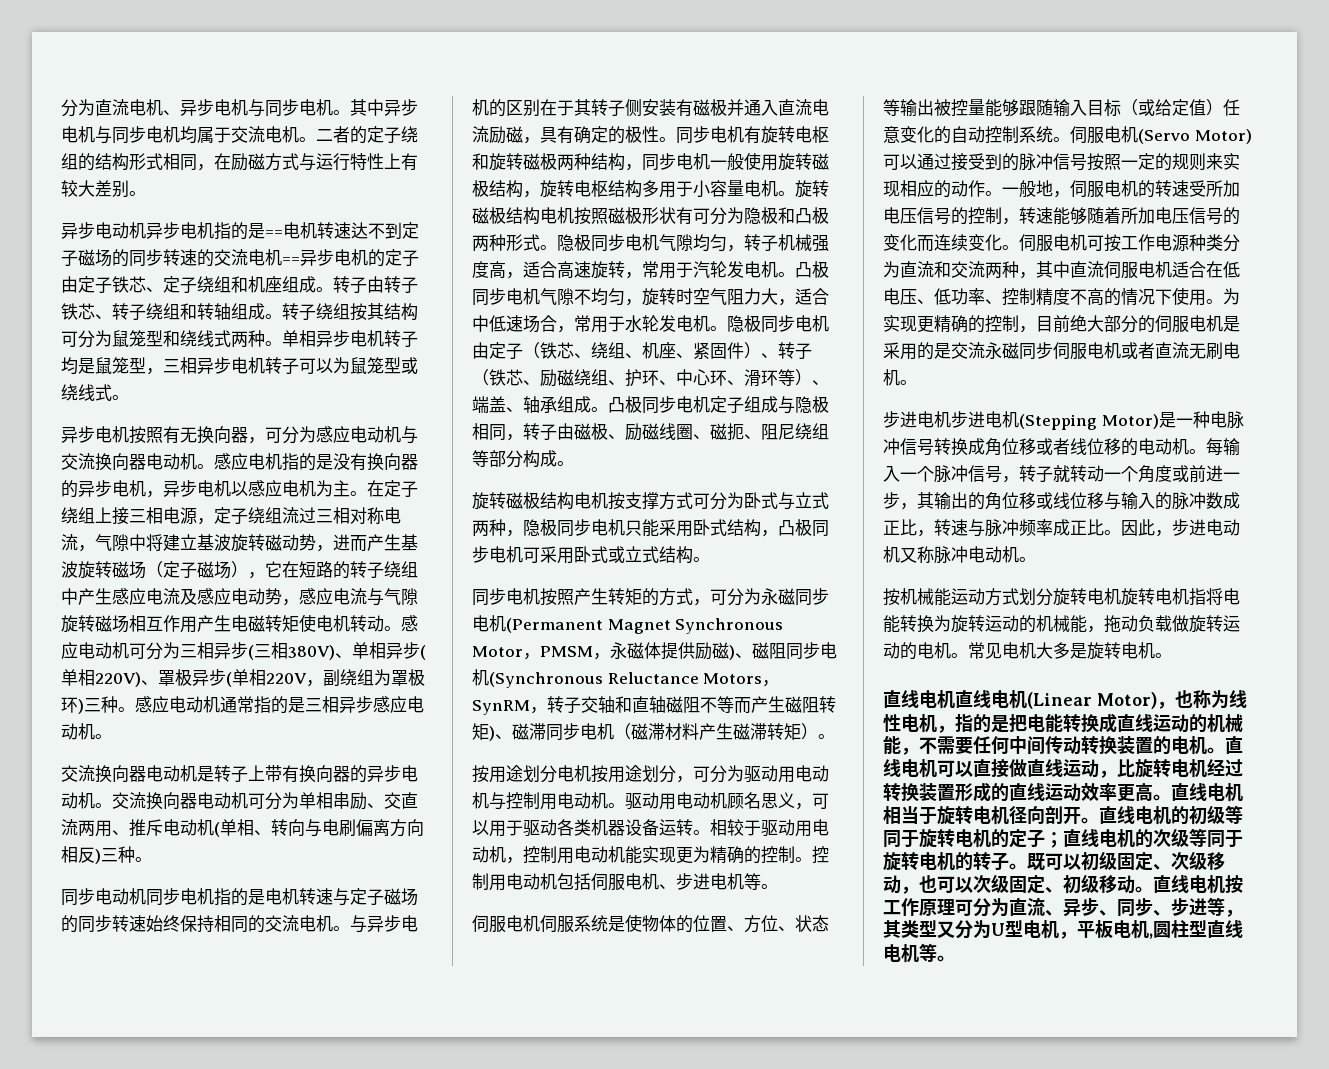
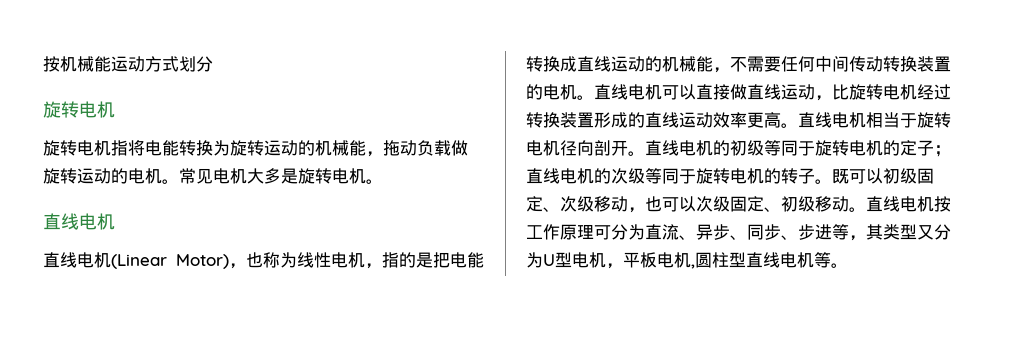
- 分为直流电机、异步电机与同步电机。其中异步电机与同步电机均属于交流电机。二者的定子绕组的结构形式相同，在励磁方式与运行特性上有较大差别。
- 异步电动机异步电机指的是==电机转速达不到定子磁场的同步转速的交流电机==异步电机的定子由定子铁芯、定子绕组和机座组成。转子由转子铁芯、转子绕组和转轴组成。转子绕组按其结构可分为鼠笼型和绕线式两种。单相异步电机转子均是鼠笼型，三相异步电机转子可以为鼠笼型或绕线式。
- 异步电机按照有无换向器，可分为感应电动机与交流换向器电动机。感应电机指的是没有换向器的异步电机，异步电机以感应电机为主。在定子绕组上接三相电源，定子绕组流过三相对称电流，气隙中将建立基波旋转磁动势，进而产生基波旋转磁场（定子磁场），它在短路的转子绕组中产生感应电流及感应电动势，感应电流与气隙旋转磁场相互作用产生电磁转矩使电机转动。感应电动机可分为三相异步(三相380V)、单相异步(单相220V)、罩极异步(单相220V，副绕组为罩极环)三种。感应电动机通常指的是三相异步感应电动机。
- 交流换向器电动机是转子上带有换向器的异步电动机。交流换向器电动机可分为单相串励、交直流两用、推斥电动机(单相、转向与电刷偏离方向相反)三种。
- 同步电动机同步电机指的是电机转速与定子磁场的同步转速始终保持相同的交流电机。与异步电机的区别在于其转子侧安装有磁极并通入直流电流励磁，具有确定的极性。同步电机有旋转电枢和旋转磁极两种结构，同步电机一般使用旋转磁极结构，旋转电枢结构多用于小容量电机。旋转磁极结构电机按照磁极形状有可分为隐极和凸极两种形式。隐极同步电机气隙均匀，转子机械强度高，适合高速旋转，常用于汽轮发电机。凸极同步电机气隙不均匀，旋转时空气阻力大，适合中低速场合，常用于水轮发电机。隐极同步电机由定子（铁芯、绕组、机座、紧固件）、转子（铁芯、励磁绕组、护环、中心环、滑环等）、端盖、轴承组成。凸极同步电机定子组成与隐极相同，转子由磁极、励磁线圈、磁扼、阻尼绕组等部分构成。
- 旋转磁极结构电机按支撑方式可分为卧式与立式两种，隐极同步电机只能采用卧式结构，凸极同步电机可采用卧式或立式结构。
- 同步电机按照产生转矩的方式，可分为永磁同步电机(Permanent Magnet Synchronous Motor，PMSM，永磁体提供励磁)、磁阻同步电机(Synchronous Reluctance Motors，SynRM，转子交轴和直轴磁阻不等而产生磁阻转矩)、磁滞同步电机（磁滞材料产生磁滞转矩）。
- 按用途划分电机按用途划分，可分为驱动用电动机与控制用电动机。驱动用电动机顾名思义，可以用于驱动各类机器设备运转。相较于驱动用电动机，控制用电动机能实现更为精确的控制。控制用电动机包括伺服电机、步进电机等。
- 伺服电机伺服系统是使物体的位置、方位、状态等输出被控量能够跟随输入目标（或给定值）任意变化的自动控制系统。伺服电机(Servo Motor)可以通过接受到的脉冲信号按照一定的规则来实现相应的动作。一般地，伺服电机的转速受所加电压信号的控制，转速能够随着所加电压信号的变化而连续变化。伺服电机可按工作电源种类分为直流和交流两种，其中直流伺服电机适合在低电压、低功率、控制精度不高的情况下使用。为实现更精确的控制，目前绝大部分的伺服电机是采用的是交流永磁同步伺服电机或者直流无刷电机。
- 步进电机步进电机(Stepping Motor)是一种电脉冲信号转换成角位移或者线位移的电动机。每输入一个脉冲信号，转子就转动一个角度或前进一步，其输出的角位移或线位移与输入的脉冲数成正比，转速与脉冲频率成正比。因此，步进电动机又称脉冲电动机。
- 按机械能运动方式划分旋转电机旋转电机指将电能转换为旋转运动的机械能，拖动负载做旋转运动的电机。
+ 按机械能运动方式划分
+ 旋转电机
+ 旋转电机指将电能转换为旋转运动的机械能，拖动负载做旋转运动的电机。
  常见电机大多是旋转电机。
- 直线电机直线电机(Linear Motor)，也称为线性电机，指的是把电能转换成直线运动的机械能，不需要任何中间传动转换装置的电机。
+ 直线电机
+ 直线电机(Linear Motor)，也称为线性电机，指的是把电能转换成直线运动的机械能，不需要任何中间传动转换装置的电机。

